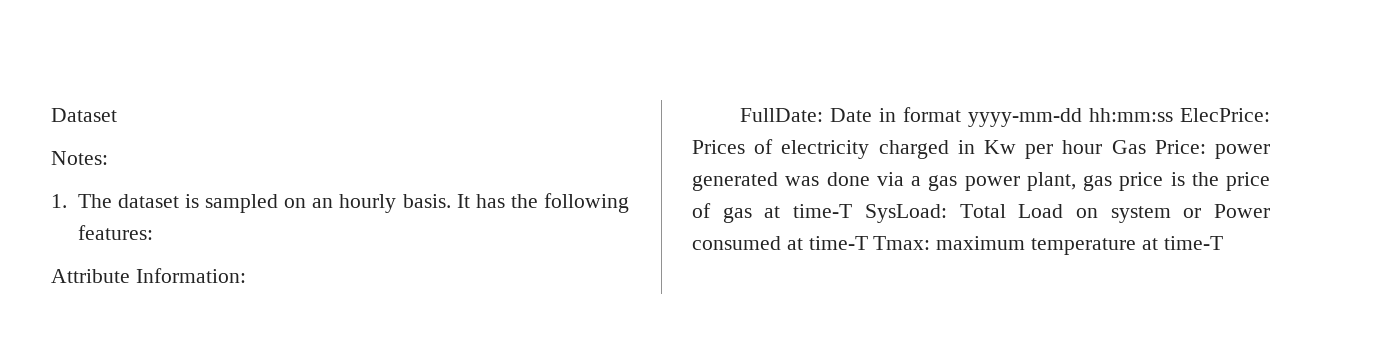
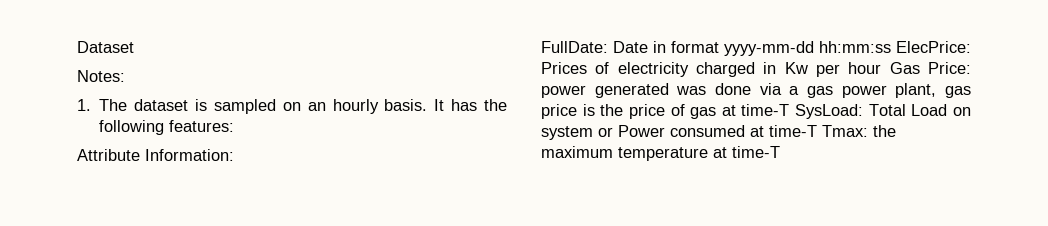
- FullDate: Date in format yyyy-mm-dd hh:mm:ss ElecPrice: Prices of electricity charged in Kw per hour Gas Price: power generated was done via a gas power plant, gas price is the price of gas at time-T SysLoad: Total Load on system or Power consumed at time-T Tmax: maximum temperature at time-T
+ FullDate: Date in format yyyy-mm-dd hh:mm:ss ElecPrice: Prices of electricity charged in Kw per hour Gas Price: power generated was done via a gas power plant, gas price is the price of gas at time-T SysLoad: Total Load on system or Power consumed at time-T Tmax: the maximum temperature at time-T

